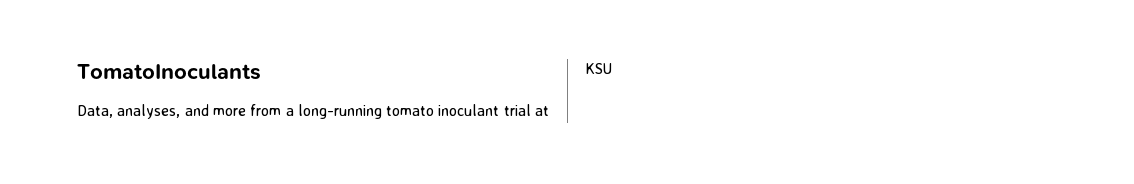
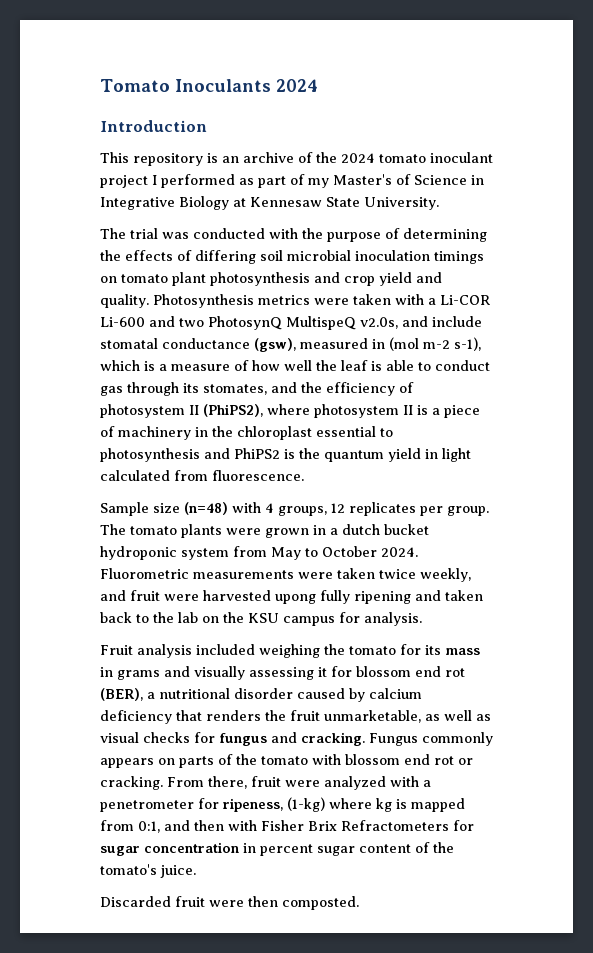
- TomatoInoculants
- Data, analyses, and more from a long-running tomato inoculant trial at KSU
+ Tomato Inoculants 2024
+ Introduction
+ This repository is an archive of the 2024 tomato inoculant project I performed as part of my Master's of Science in Integrative Biology at Kennesaw State University.
+ The trial was conducted with the purpose of determining the effects of differing soil microbial inoculation timings on tomato plant photosynthesis and crop yield and quality. Photosynthesis metrics were taken with a Li-COR Li-600 and two PhotosynQ MultispeQ v2.0s, and include stomatal conductance (gsw), measured in (mol m-2 s-1), which is a measure of how well the leaf is able to conduct gas through its stomates, and the efficiency of photosystem II (PhiPS2), where photosystem II is a piece of machinery in the chloroplast essential to photosynthesis and PhiPS2 is the quantum yield in light calculated from fluorescence.
+ Sample size (n=48) with 4 groups, 12 replicates per group. The tomato plants were grown in a dutch bucket hydroponic system from May to October 2024. Fluorometric measurements were taken twice weekly, and fruit were harvested upong fully ripening and taken back to the lab on the KSU campus for analysis.
+ Fruit analysis included weighing the tomato for its mass in grams and visually assessing it for blossom end rot (BER), a nutritional disorder caused by calcium deficiency that renders the fruit unmarketable, as well as visual checks for fungus and cracking. Fungus commonly appears on parts of the tomato with blossom end rot or cracking. From there, fruit were analyzed with a penetrometer for ripeness, (1-kg) where kg is mapped from 0:1, and then with Fisher Brix Refractometers for sugar concentration in percent sugar content of the tomato's juice.
+ Discarded fruit were then composted.

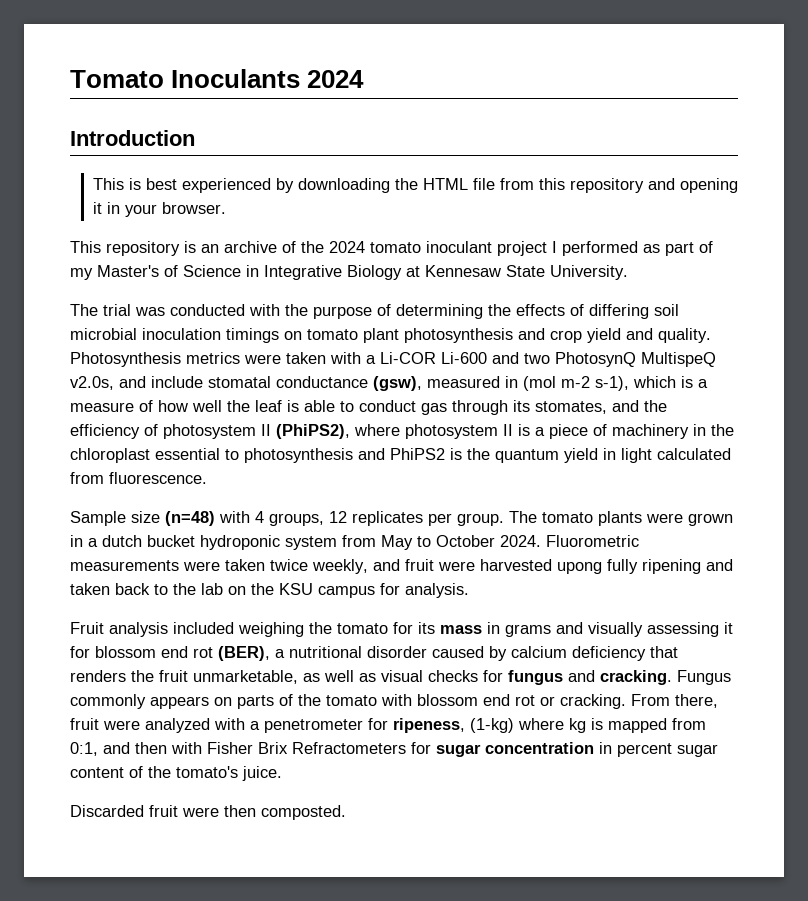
+ This is best experienced by downloading the HTML file from this repository and opening it in your browser.

